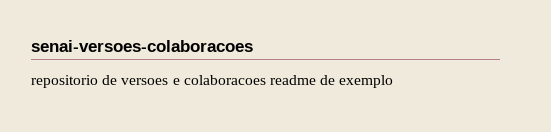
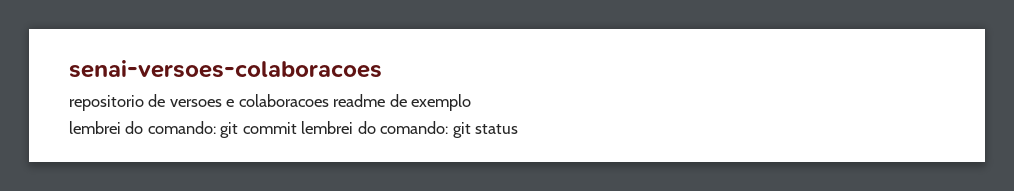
+ lembrei do comando: git commit lembrei do comando: git status

